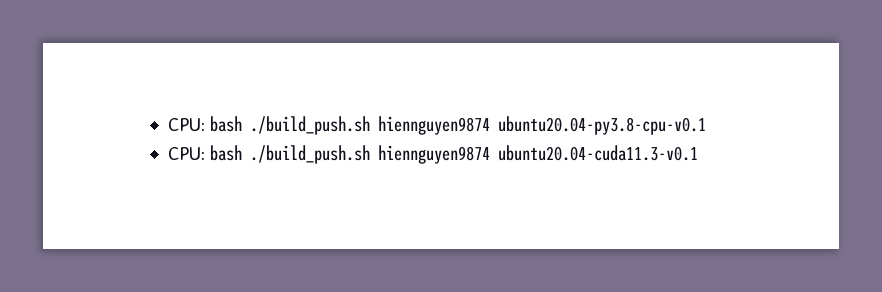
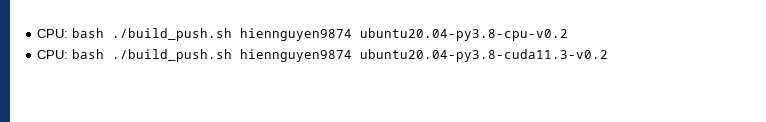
- CPU: bash ./build_push.sh hiennguyen9874 ubuntu20.04-py3.8-cpu-v0.1
- CPU: bash ./build_push.sh hiennguyen9874 ubuntu20.04-cuda11.3-v0.1
+ CPU: bash ./build_push.sh hiennguyen9874 ubuntu20.04-py3.8-cpu-v0.2
+ CPU: bash ./build_push.sh hiennguyen9874 ubuntu20.04-py3.8-cuda11.3-v0.2

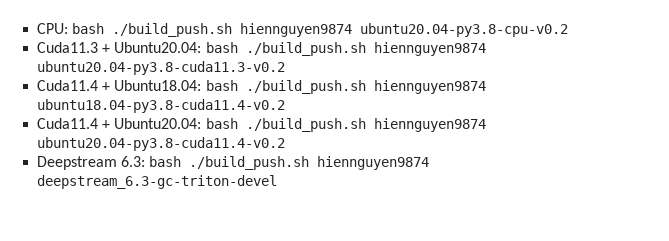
- CPU: bash ./build_push.sh hiennguyen9874 ubuntu20.04-py3.8-cuda11.3-v0.2
+ Cuda11.3 + Ubuntu20.04: bash ./build_push.sh hiennguyen9874 ubuntu20.04-py3.8-cuda11.3-v0.2
+ Cuda11.4 + Ubuntu18.04: bash ./build_push.sh hiennguyen9874 ubuntu18.04-py3.8-cuda11.4-v0.2
+ Cuda11.4 + Ubuntu20.04: bash ./build_push.sh hiennguyen9874 ubuntu20.04-py3.8-cuda11.4-v0.2
+ Deepstream 6.3: bash ./build_push.sh hiennguyen9874 deepstream_6.3-gc-triton-devel

